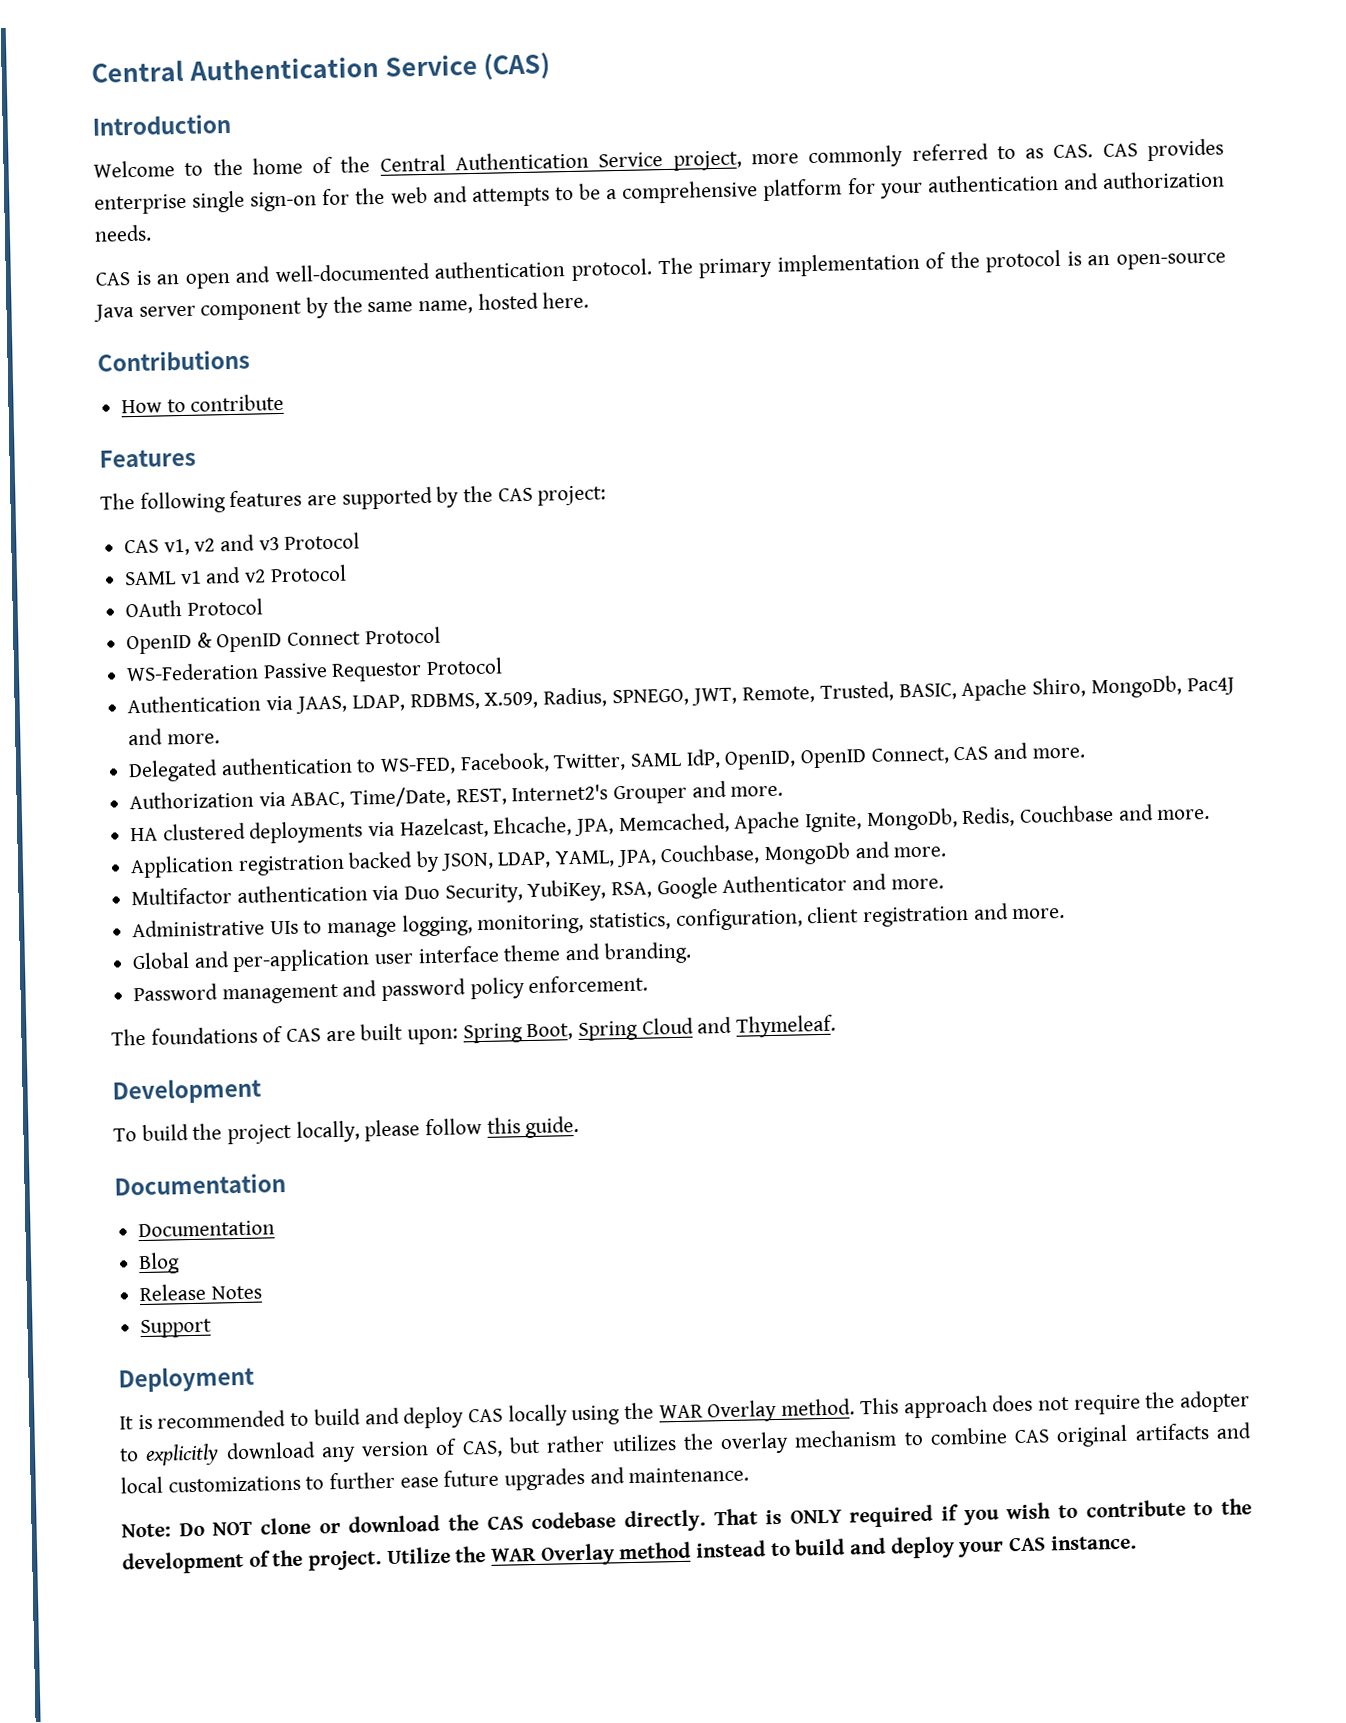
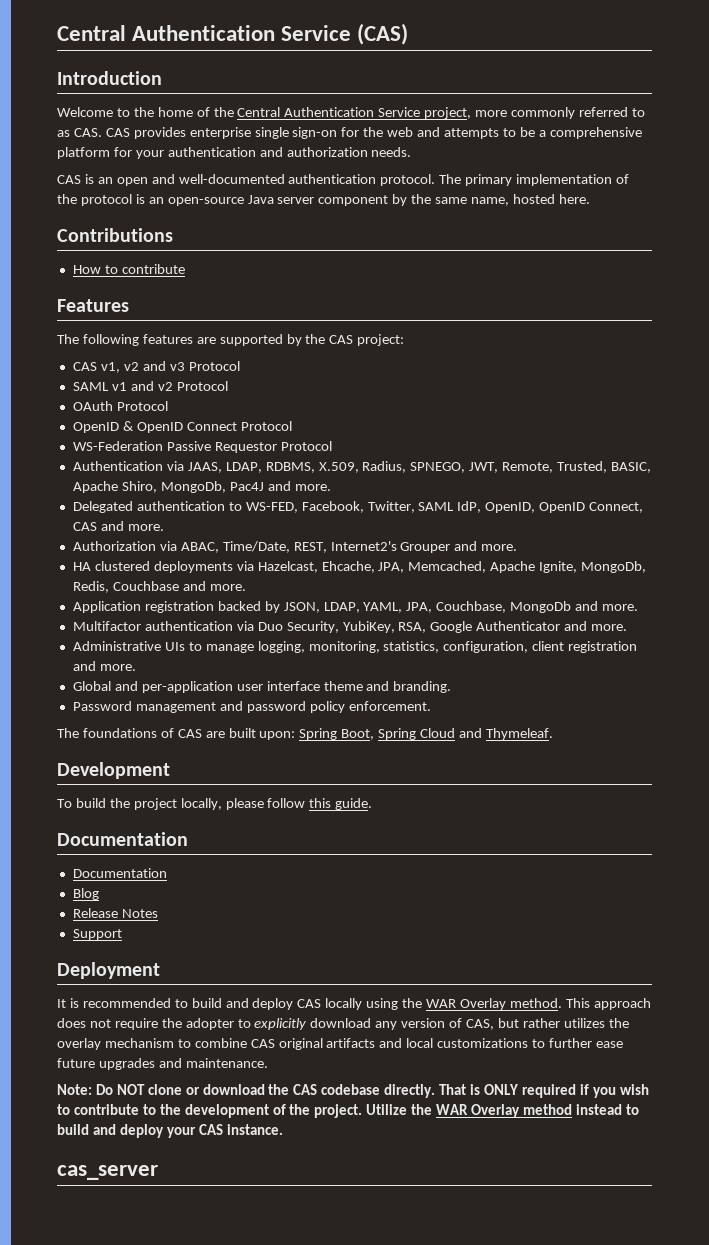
+ cas_server

